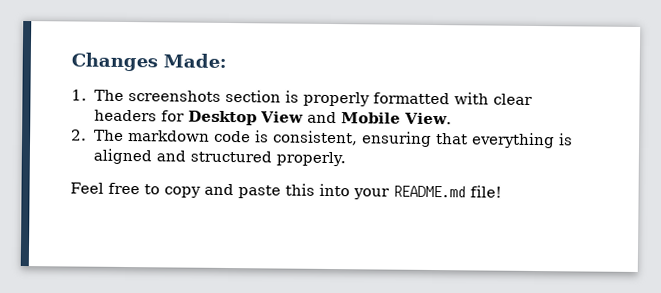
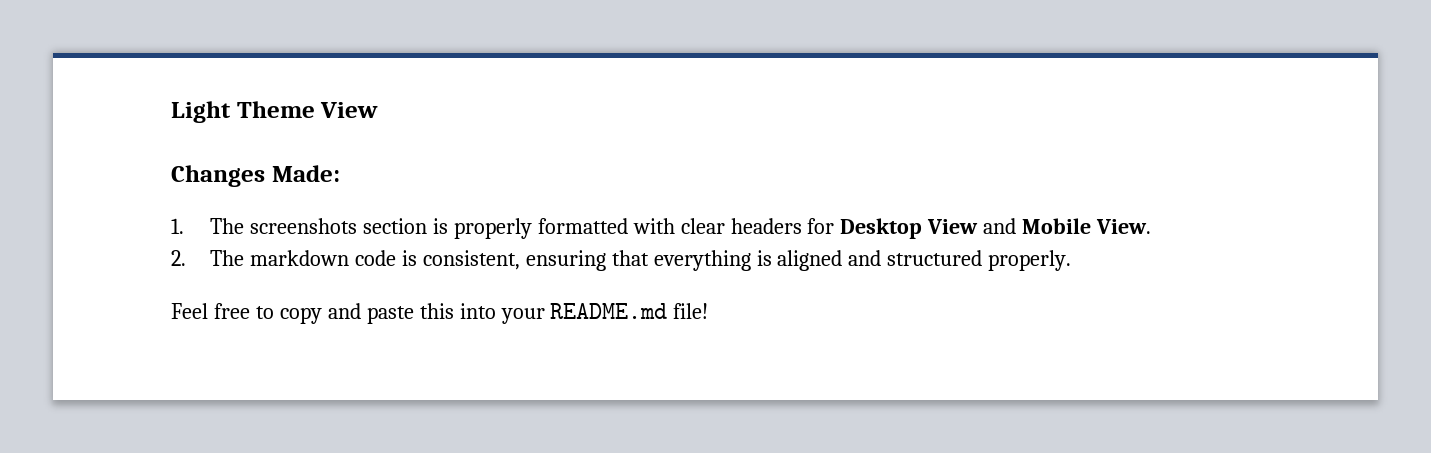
+ Light Theme View

